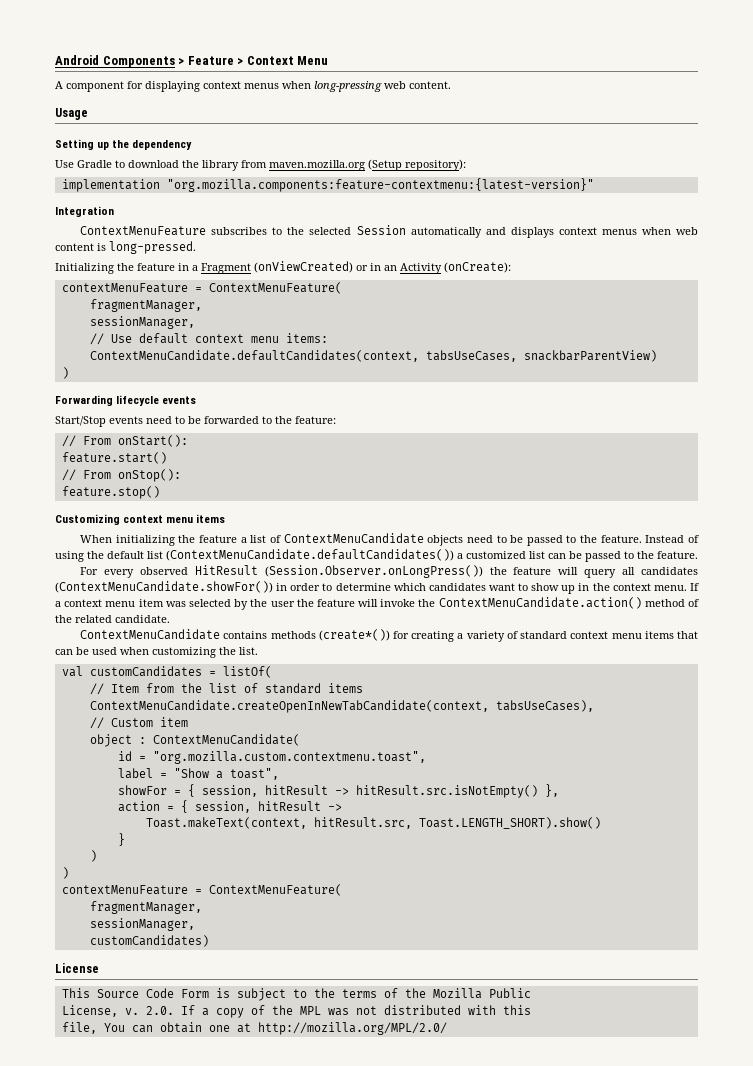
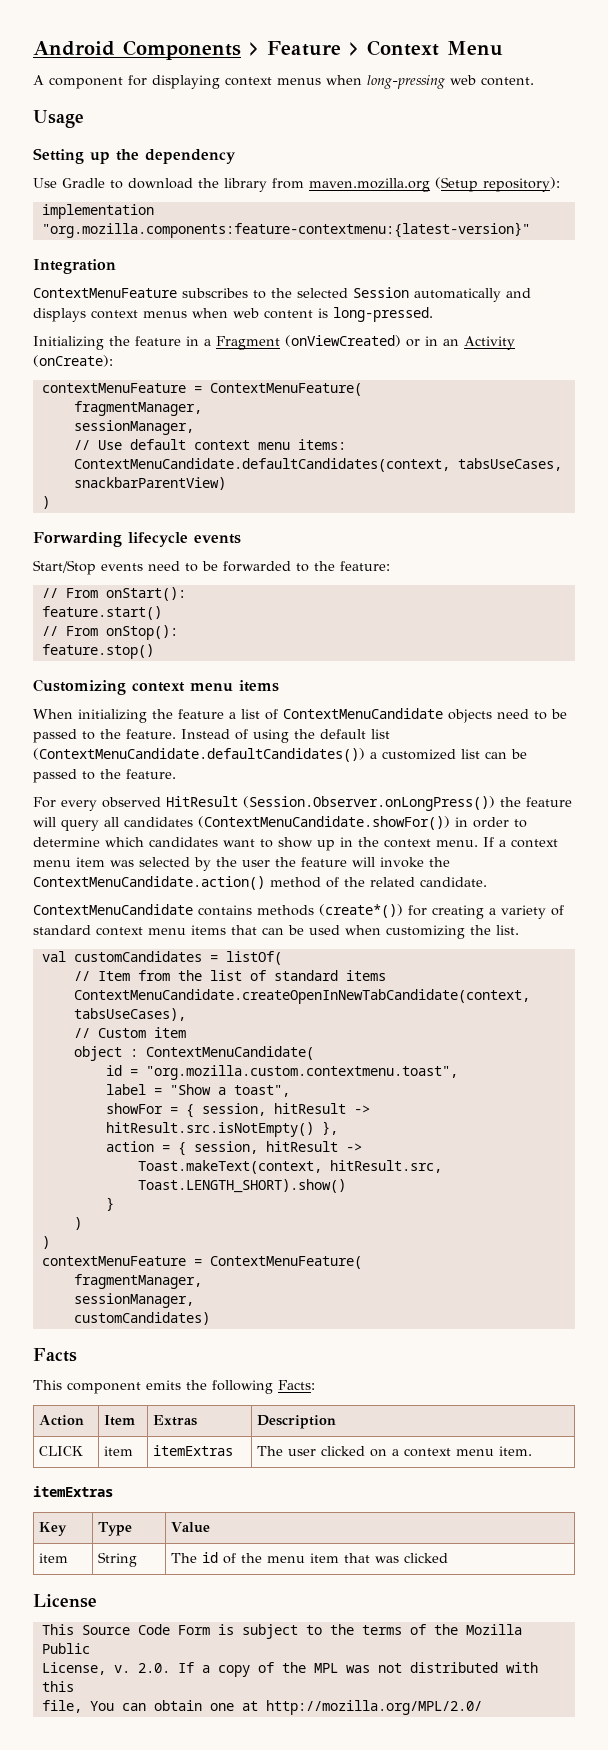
+ Facts
+ This component emits the following Facts:
+ Action | Item | Extras | Description
+ CLICK | item | itemExtras | The user clicked on a context menu item.
+ itemExtras
+ Key | Type | Value
+ item | String | The id of the menu item that was clicked

